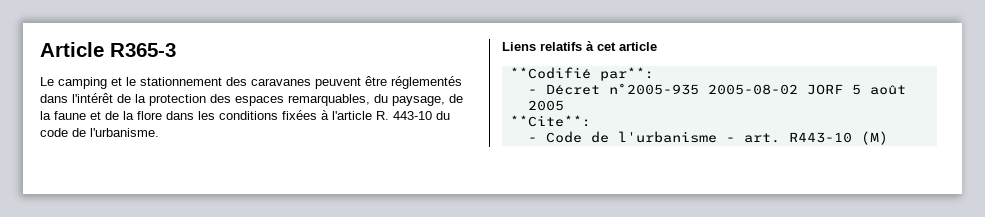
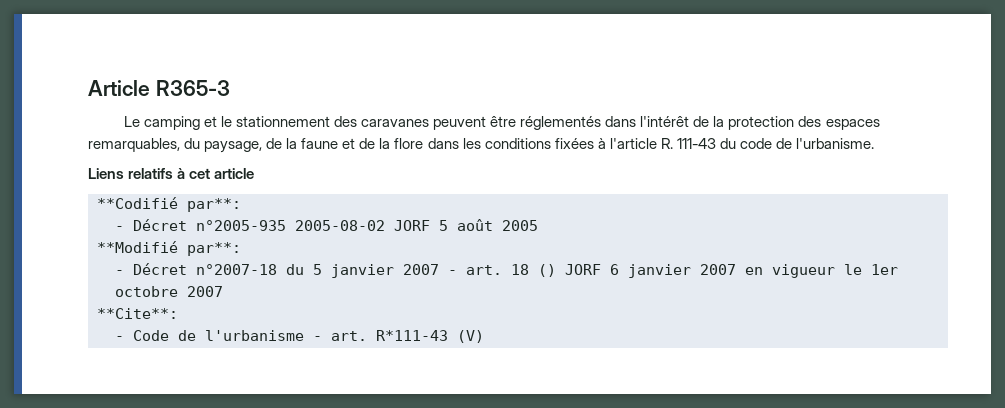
- Le camping et le stationnement des caravanes peuvent être réglementés dans l'intérêt de la protection des espaces remarquables, du paysage, de la faune et de la flore dans les conditions fixées à l'article R. 443-10 du code de l'urbanisme.
+ Le camping et le stationnement des caravanes peuvent être réglementés dans l'intérêt de la protection des espaces remarquables, du paysage, de la faune et de la flore dans les conditions fixées à l'article R. 111-43 du code de l'urbanisme.
+ **Modifié par**:
+ - Décret n°2007-18 du 5 janvier 2007 - art. 18 () JORF 6 janvier 2007 en vigueur le 1er octobre 2007
- - Code de l'urbanisme - art. R443-10 (M)
+ - Code de l'urbanisme - art. R*111-43 (V)

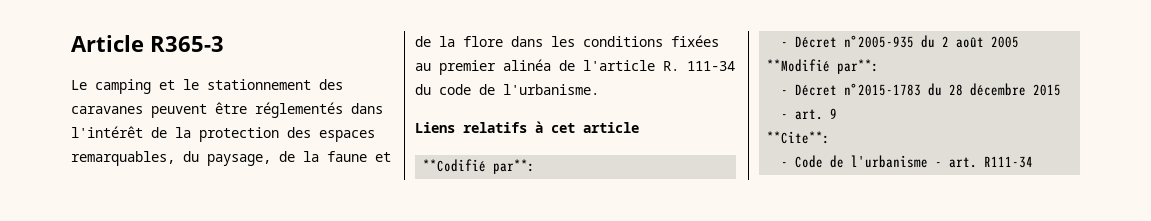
- Le camping et le stationnement des caravanes peuvent être réglementés dans l'intérêt de la protection des espaces remarquables, du paysage, de la faune et de la flore dans les conditions fixées à l'article R. 111-43 du code de l'urbanisme.
+ Le camping et le stationnement des caravanes peuvent être réglementés dans l'intérêt de la protection des espaces remarquables, du paysage, de la faune et de la flore dans les conditions fixées au premier alinéa de l'article R. 111-34 du code de l'urbanisme.
- - Décret n°2005-935 2005-08-02 JORF 5 août 2005
+ - Décret n°2005-935 du 2 août 2005
- - Décret n°2007-18 du 5 janvier 2007 - art. 18 () JORF 6 janvier 2007 en vigueur le 1er octobre 2007
+ - Décret n°2015-1783 du 28 décembre 2015 - art. 9
- - Code de l'urbanisme - art. R*111-43 (V)
+ - Code de l'urbanisme - art. R111-34

